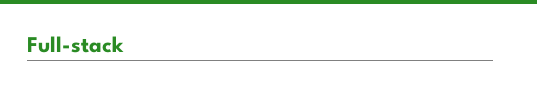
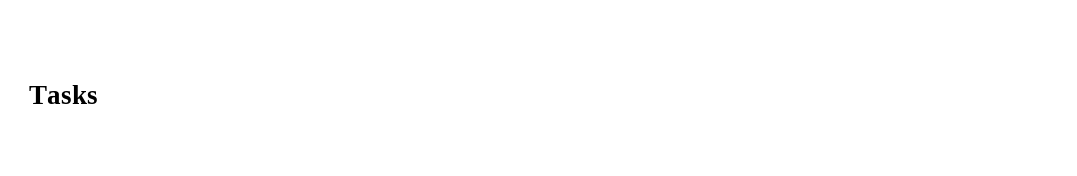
- Full-stack
+ Tasks

